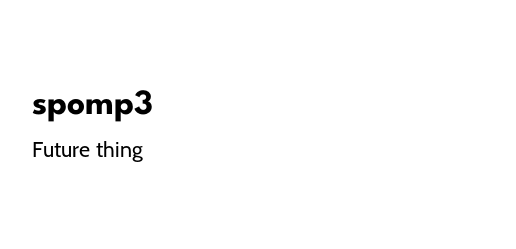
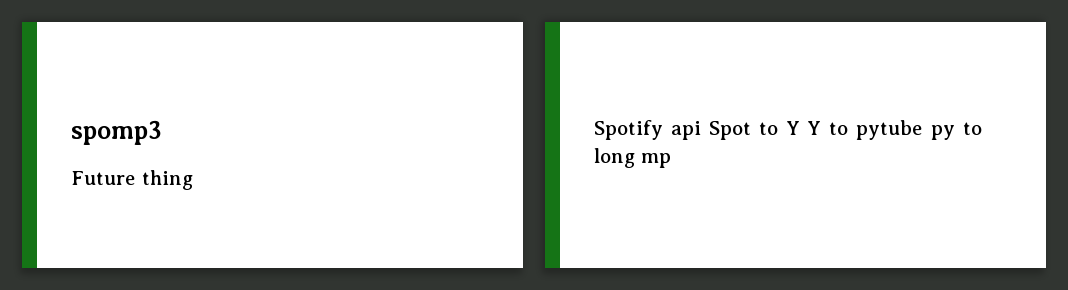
+ Spotify api Spot to Y Y to pytube py to long mp

